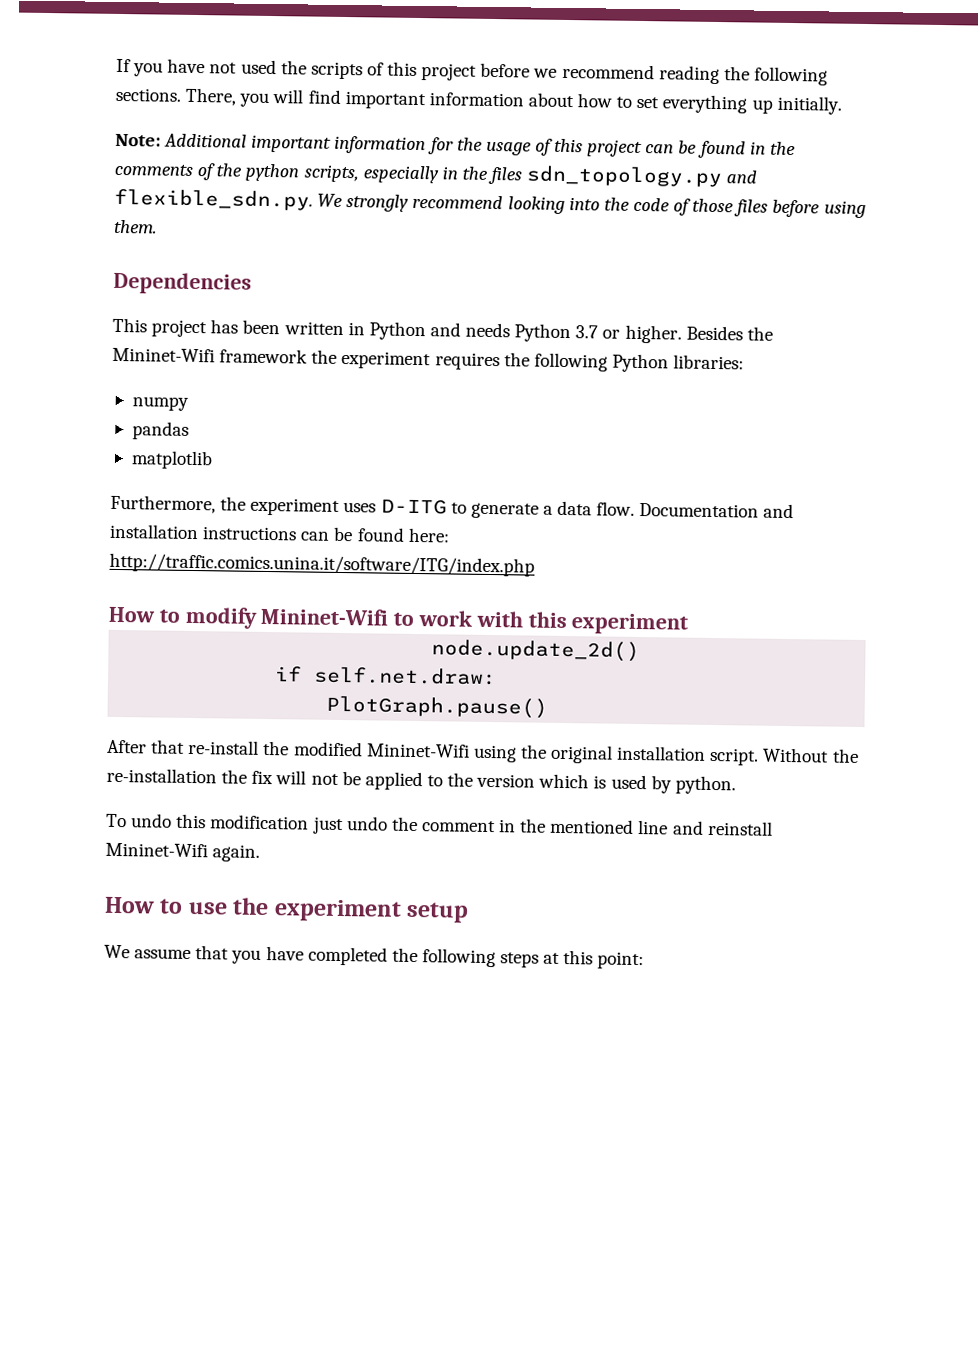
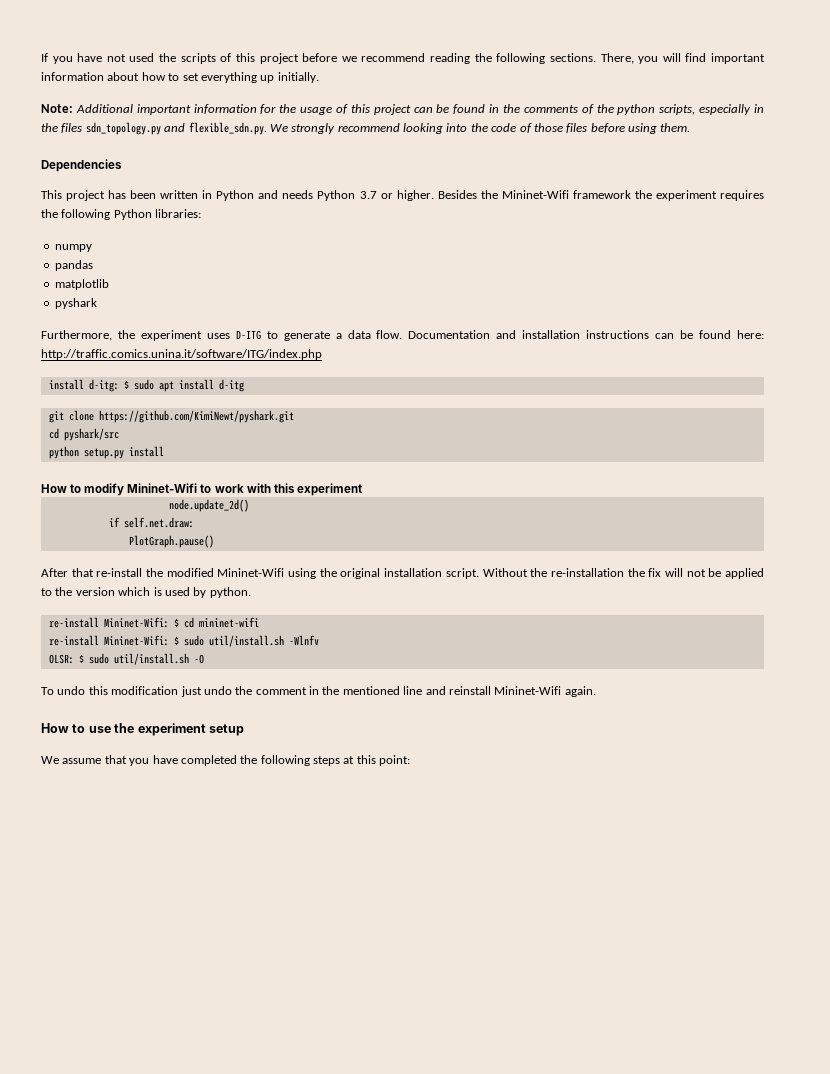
+ pyshark
+ install d-itg: $ sudo apt install d-itg
+ git clone https://github.com/KimiNewt/pyshark.git
+ cd pyshark/src
+ python setup.py install
+ re-install Mininet-Wifi: $ cd mininet-wifi
+ re-install Mininet-Wifi: $ sudo util/install.sh -Wlnfv
+ OLSR: $ sudo util/install.sh -O

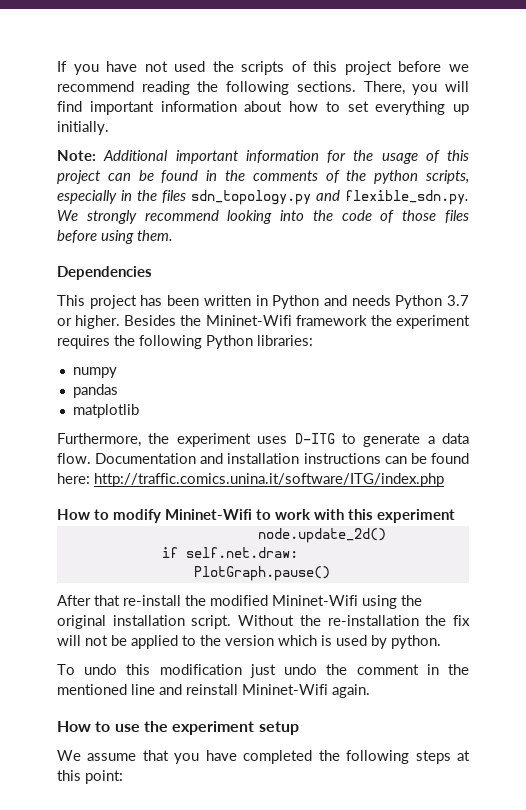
- pyshark
- install d-itg: $ sudo apt install d-itg
- git clone https://github.com/KimiNewt/pyshark.git
- cd pyshark/src
- python setup.py install
- re-install Mininet-Wifi: $ cd mininet-wifi
- re-install Mininet-Wifi: $ sudo util/install.sh -Wlnfv
- OLSR: $ sudo util/install.sh -O

